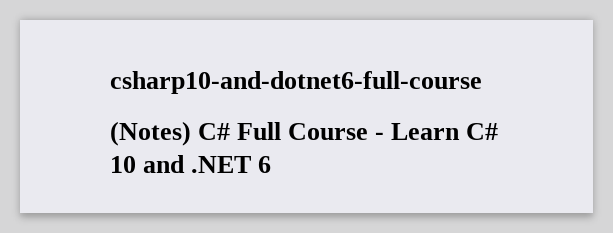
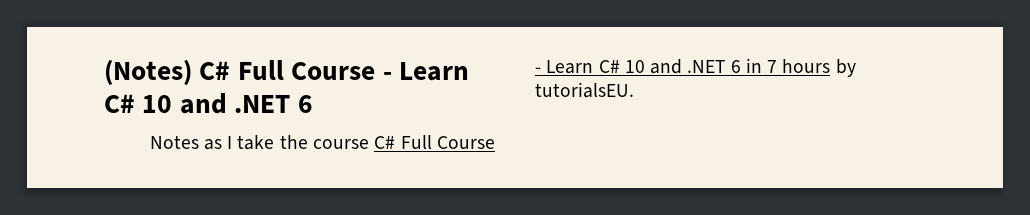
- csharp10-and-dotnet6-full-course
+ Notes as I take the course C# Full Course - Learn C# 10 and .NET 6 in 7 hours by tutorialsEU.

